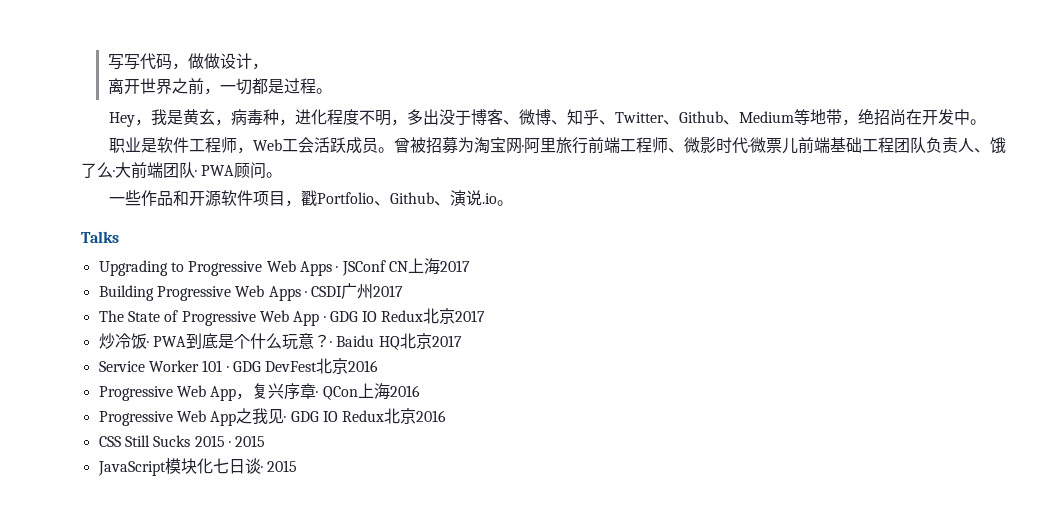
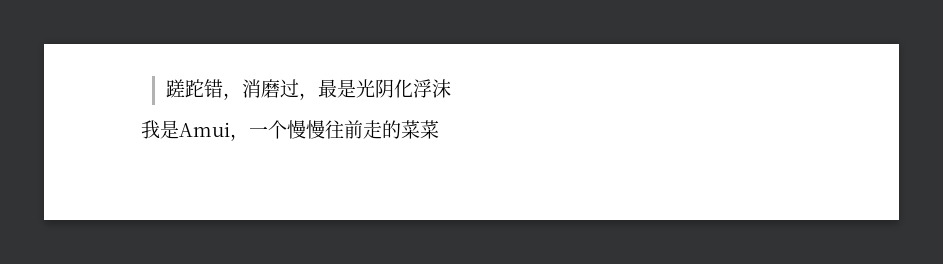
- 写写代码，做做设计，
- 离开世界之前，一切都是过程。
- Hey，我是黄玄，病毒种，进化程度不明，多出没于博客、微博、知乎、Twitter、Github、Medium等地带，绝招尚在开发中。
- 职业是软件工程师，Web工会活跃成员。曾被招募为淘宝网·阿里旅行前端工程师、微影时代·微票儿前端基础工程团队负责人、饿了么·大前端团队· PWA顾问。
- 一些作品和开源软件项目，戳Portfolio、Github、演说.io。
- Talks
- Upgrading to Progressive Web Apps · JSConf CN上海2017
- Building Progressive Web Apps · CSDI广州2017
- The State of Progressive Web App · GDG IO Redux北京2017
- 炒冷饭· PWA到底是个什么玩意？· Baidu HQ北京2017
- Service Worker 101 · GDG DevFest北京2016
- Progressive Web App，复兴序章· QCon上海2016
- Progressive Web App之我见· GDG IO Redux北京2016
- CSS Still Sucks 2015 · 2015
- JavaScript模块化七日谈· 2015
+ 蹉跎错，消磨过，最是光阴化浮沫
+ 我是Amui，一个慢慢往前走的菜菜

